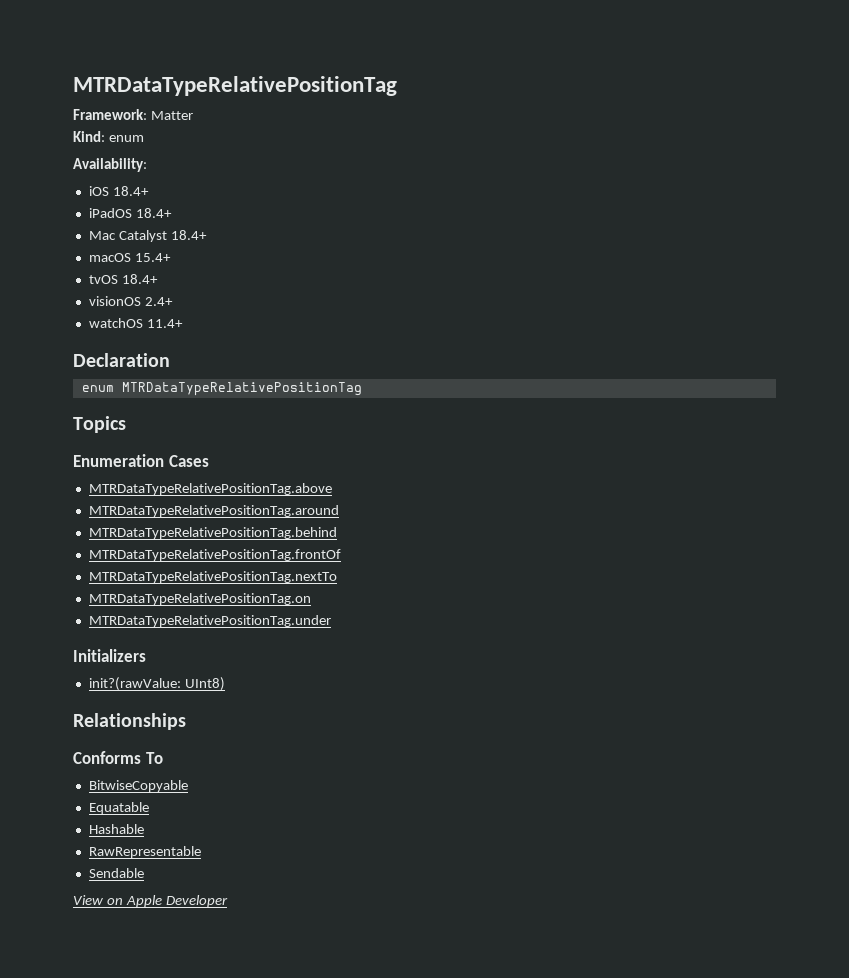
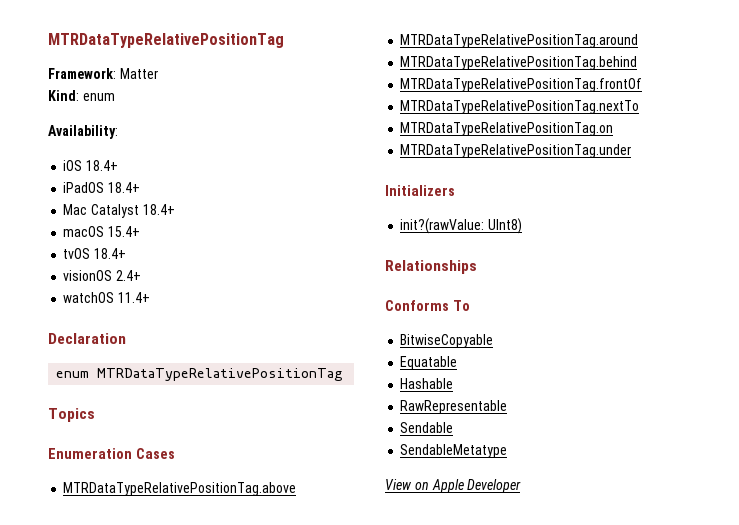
+ SendableMetatype

